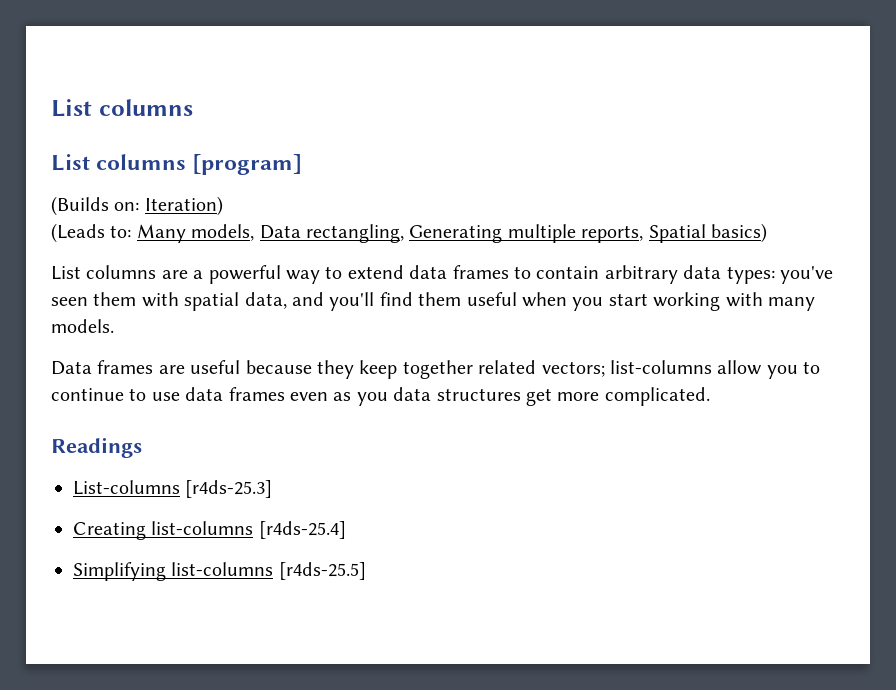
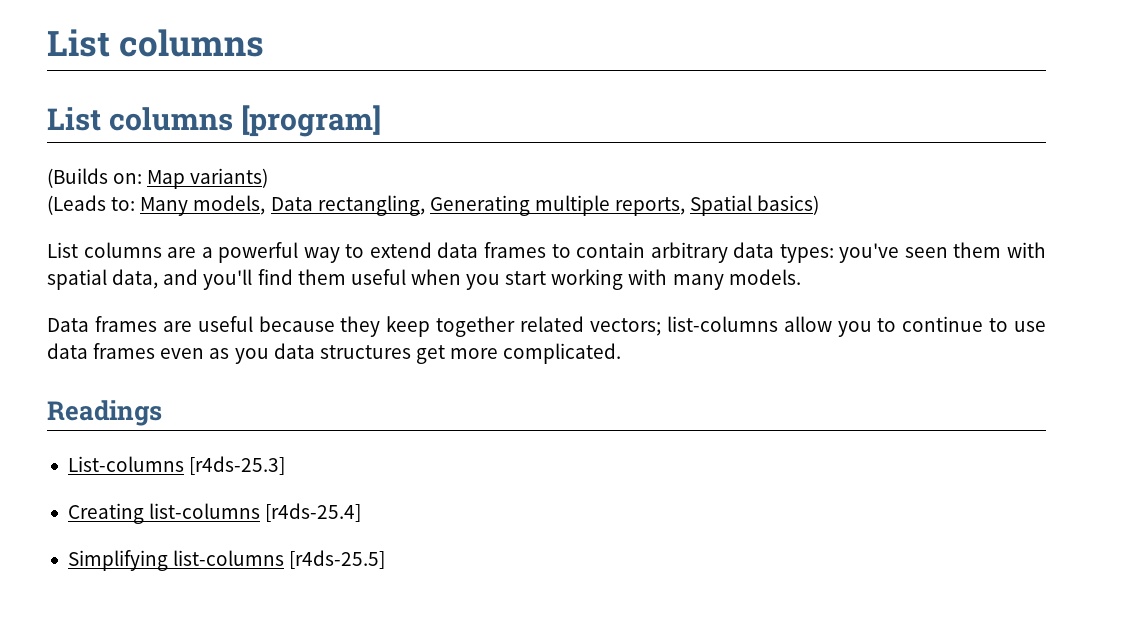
- (Builds on: Iteration)
+ (Builds on: Map variants)

